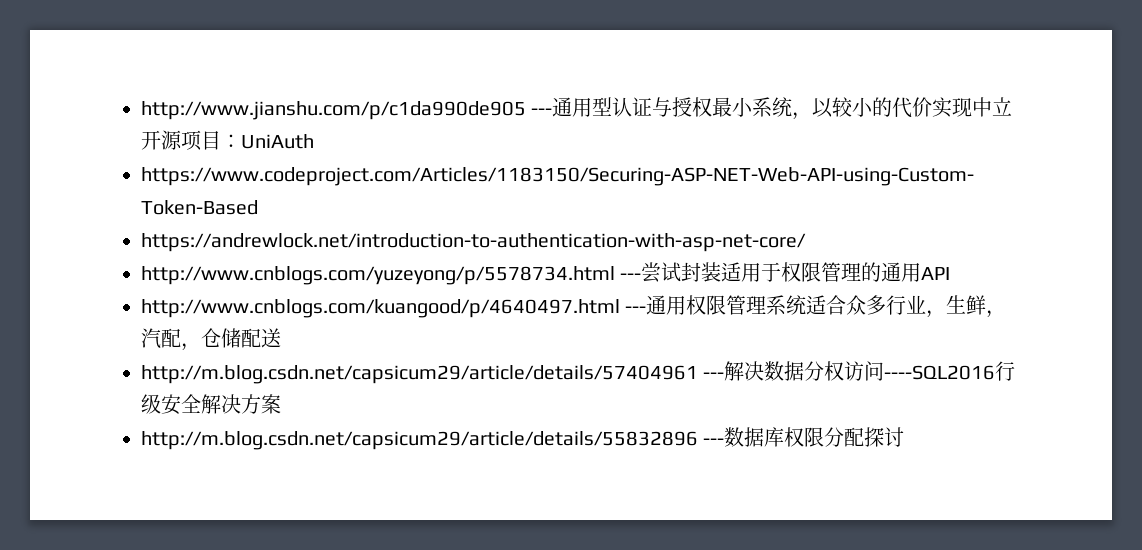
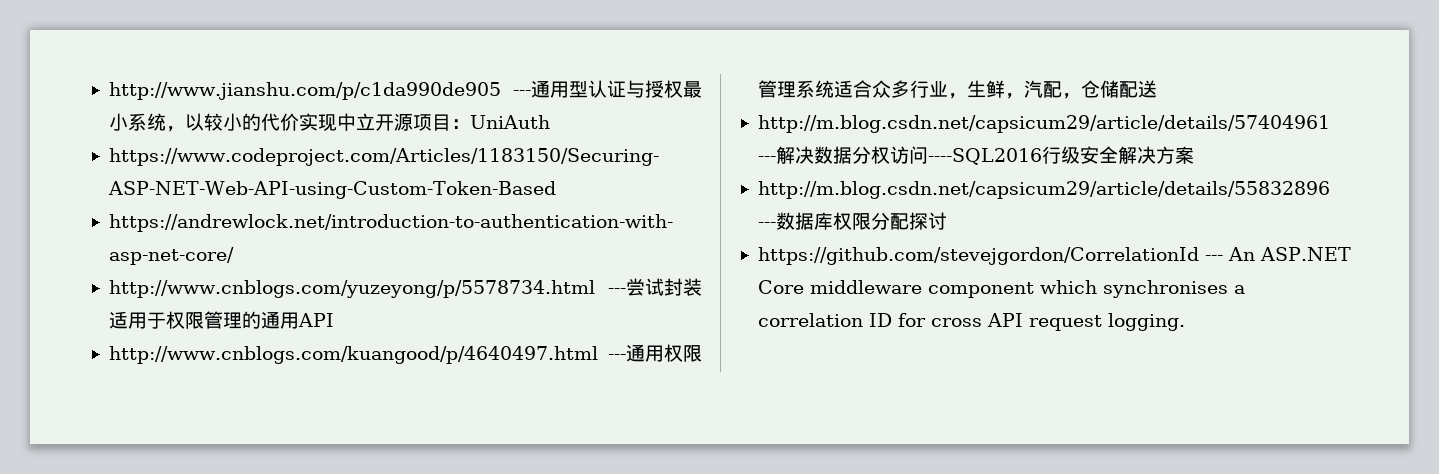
+ https://github.com/stevejgordon/CorrelationId --- An ASP.NET Core middleware component which synchronises a correlation ID for cross API request logging.

